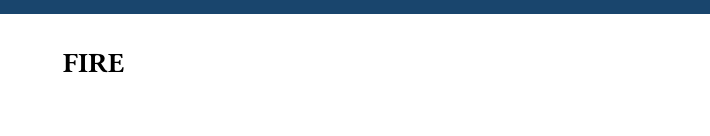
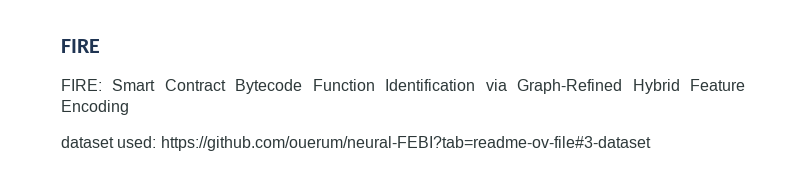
+ FIRE: Smart Contract Bytecode Function Identification via Graph-Refined Hybrid Feature Encoding
+ dataset used: https://github.com/ouerum/neural-FEBI?tab=readme-ov-file#3-dataset

